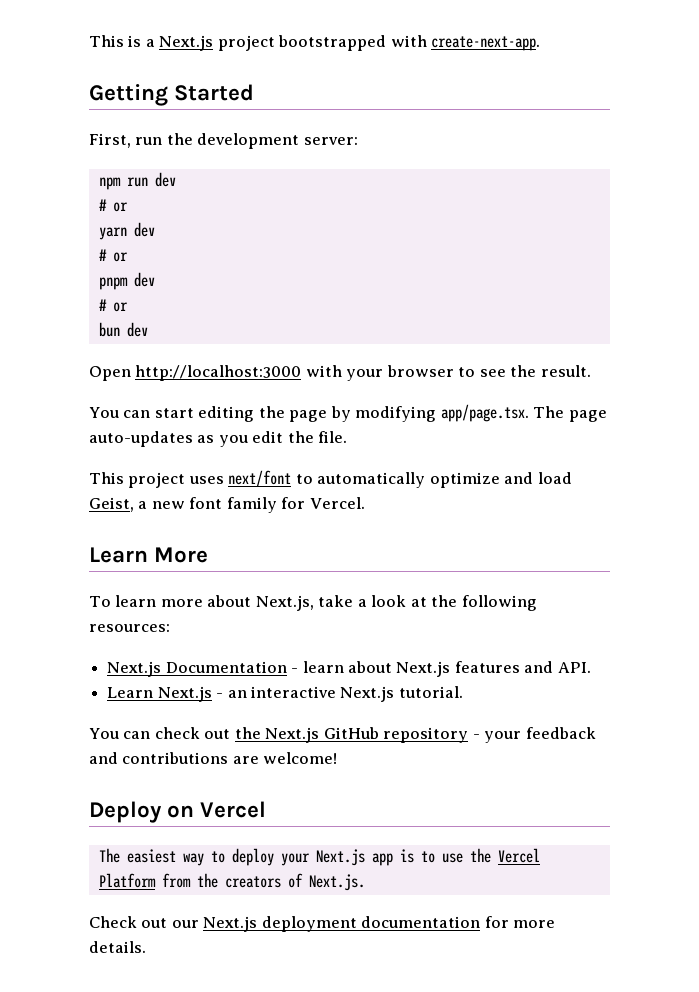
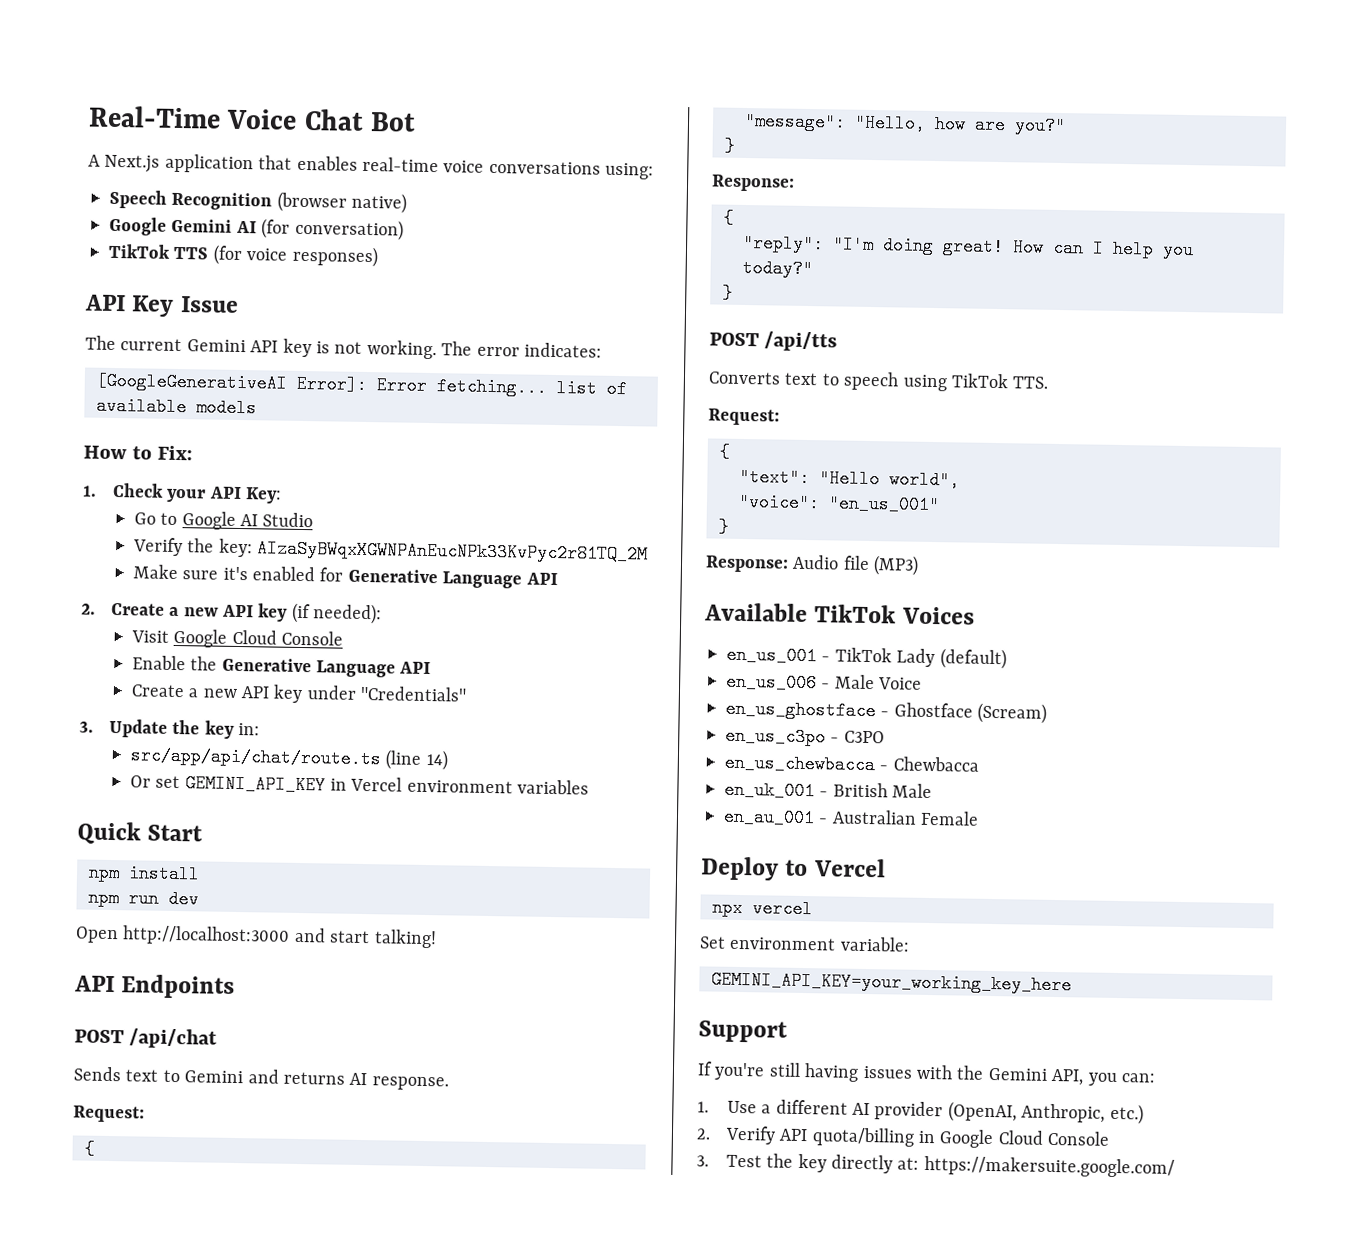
- This is a Next.js project bootstrapped with create-next-app.
- Getting Started
- First, run the development server:
+ Real-Time Voice Chat Bot
+ A Next.js application that enables real-time voice conversations using:
+ Speech Recognition (browser native)
+ Google Gemini AI (for conversation)
+ TikTok TTS (for voice responses)
+ API Key Issue
+ The current Gemini API key is not working. The error indicates:
+ [GoogleGenerativeAI Error]: Error fetching... list of available models
+ How to Fix:
+ 1. Check your API Key:
+ Go to Google AI Studio
+ Verify the key: AIzaSyBWqxXGWNPAnEucNPk33KvPyc2r81TQ_2M
+ Make sure it's enabled for Generative Language API
+ 2. Create a new API key (if needed):
+ Visit Google Cloud Console
+ Enable the Generative Language API
+ Create a new API key under "Credentials"
+ 3. Update the key in:
+ src/app/api/chat/route.ts (line 14)
+ Or set GEMINI_API_KEY in Vercel environment variables
+ Quick Start
+ npm install
  npm run dev
- # or
- yarn dev
- # or
- pnpm dev
- # or
- bun dev
- Open http://localhost:3000 with your browser to see the result.
- You can start editing the page by modifying app/page.tsx. The page auto-updates as you edit the file.
- This project uses next/font to automatically optimize and load Geist, a new font family for Vercel.
- Learn More
- To learn more about Next.js, take a look at the following resources:
- Next.js Documentation - learn about Next.js features and API.
- Learn Next.js - an interactive Next.js tutorial.
- You can check out the Next.js GitHub repository - your feedback and contributions are welcome!
+ Open http://localhost:3000 and start talking!
+ API Endpoints
+ POST /api/chat
+ Sends text to Gemini and returns AI response.
+ Request:
+ {
+ "message": "Hello, how are you?"
+ }
+ Response:
+ {
+ "reply": "I'm doing great! How can I help you today?"
+ }
+ POST /api/tts
+ Converts text to speech using TikTok TTS.
+ Request:
+ {
+ "text": "Hello world",
+ "voice": "en_us_001"
+ }
+ Response: Audio file (MP3)
+ Available TikTok Voices
+ en_us_001 - TikTok Lady (default)
+ en_us_006 - Male Voice
+ en_us_ghostface - Ghostface (Scream)
+ en_us_c3po - C3PO
+ en_us_chewbacca - Chewbacca
+ en_uk_001 - British Male
+ en_au_001 - Australian Female
- Deploy on Vercel
+ Deploy to Vercel
- The easiest way to deploy your Next.js app is to use the Vercel Platform from the creators of Next.js.
- Check out our Next.js deployment documentation for more details.
+ npx vercel
+ Set environment variable:
+ GEMINI_API_KEY=your_working_key_here
+ Support
+ If you're still having issues with the Gemini API, you can:
+ 1. Use a different AI provider (OpenAI, Anthropic, etc.)
+ 2. Verify API quota/billing in Google Cloud Console
+ 3. Test the key directly at: https://makersuite.google.com/

